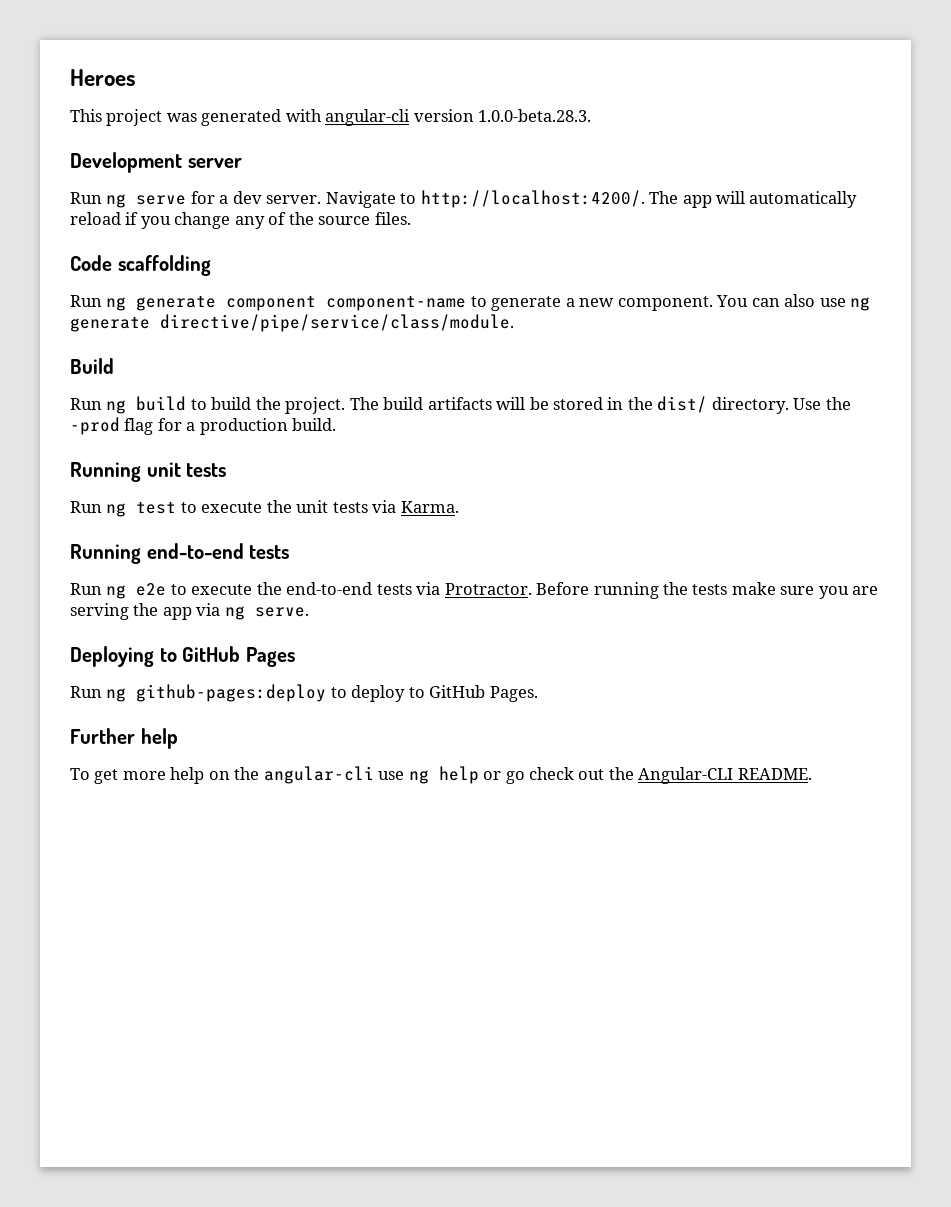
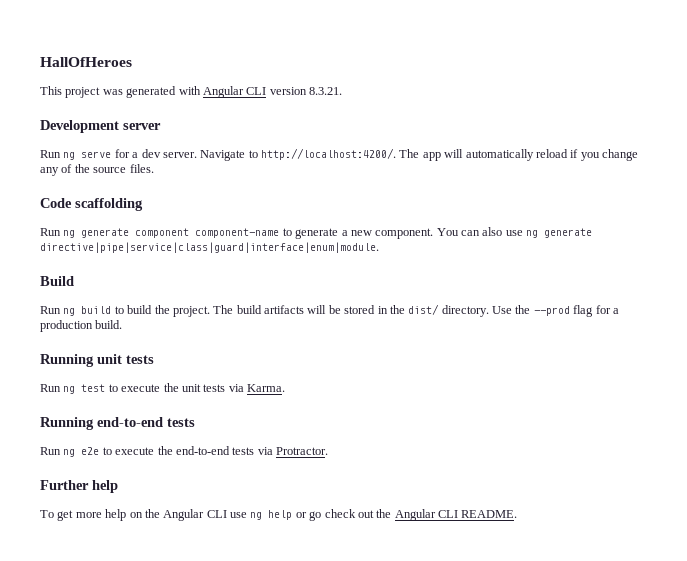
- Heroes
+ HallOfHeroes
- This project was generated with angular-cli version 1.0.0-beta.28.3.
+ This project was generated with Angular CLI version 8.3.21.
- You can also use ng generate directive/pipe/service/class/module.
+ You can also use ng generate directive|pipe|service|class|guard|interface|enum|module.
- Use the -prod flag for a production build.
+ Use the --prod flag for a production build.
- Before running the tests make sure you are serving the app via ng serve.
- Deploying to GitHub Pages
- Run ng github-pages:deploy to deploy to GitHub Pages.
- To get more help on the angular-cli use ng help or go check out the Angular-CLI README.
+ To get more help on the Angular CLI use ng help or go check out the Angular CLI README.

